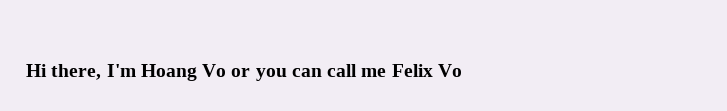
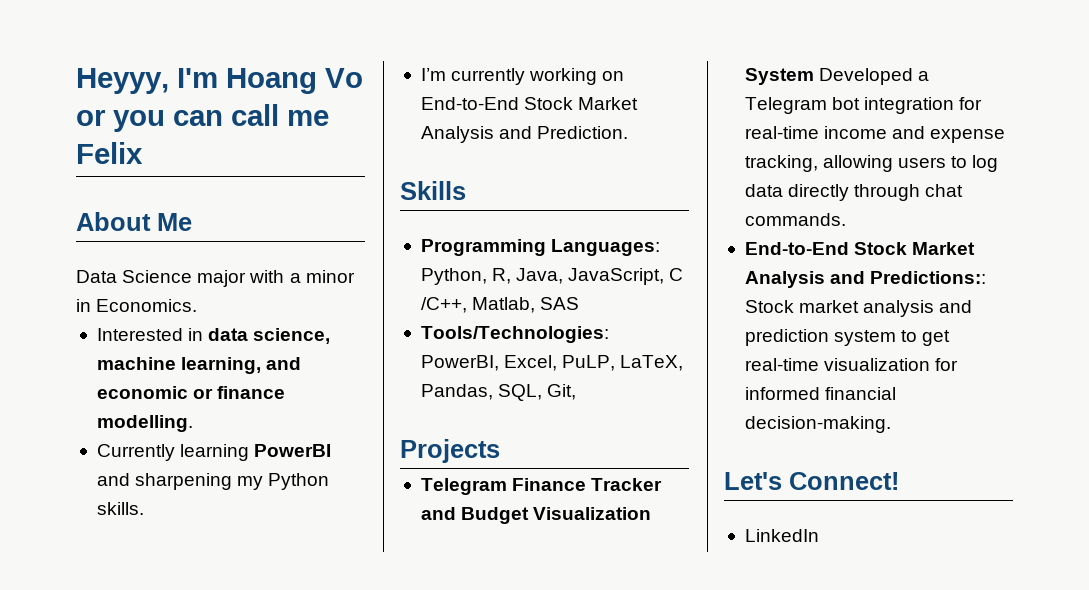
- Hi there, I'm Hoang Vo or you can call me Felix Vo
+ Heyyy, I'm Hoang Vo or you can call me Felix
+ About Me
+ Data Science major with a minor in Economics.
+ Interested in data science, machine learning, and economic or finance modelling.
+ Currently learning PowerBI and sharpening my Python skills.
+ I’m currently working on End-to-End Stock Market Analysis and Prediction.
+ Skills
+ Programming Languages: Python, R, Java, JavaScript, C /C++, Matlab, SAS
+ Tools/Technologies: PowerBI, Excel, PuLP, LaTeX, Pandas, SQL, Git,
+ Projects
+ Telegram Finance Tracker and Budget Visualization System Developed a Telegram bot integration for real-time income and expense tracking, allowing users to log data directly through chat commands.
+ End-to-End Stock Market Analysis and Predictions:: Stock market analysis and prediction system to get real-time visualization for informed financial decision-making.
+ Let's Connect!
+ LinkedIn

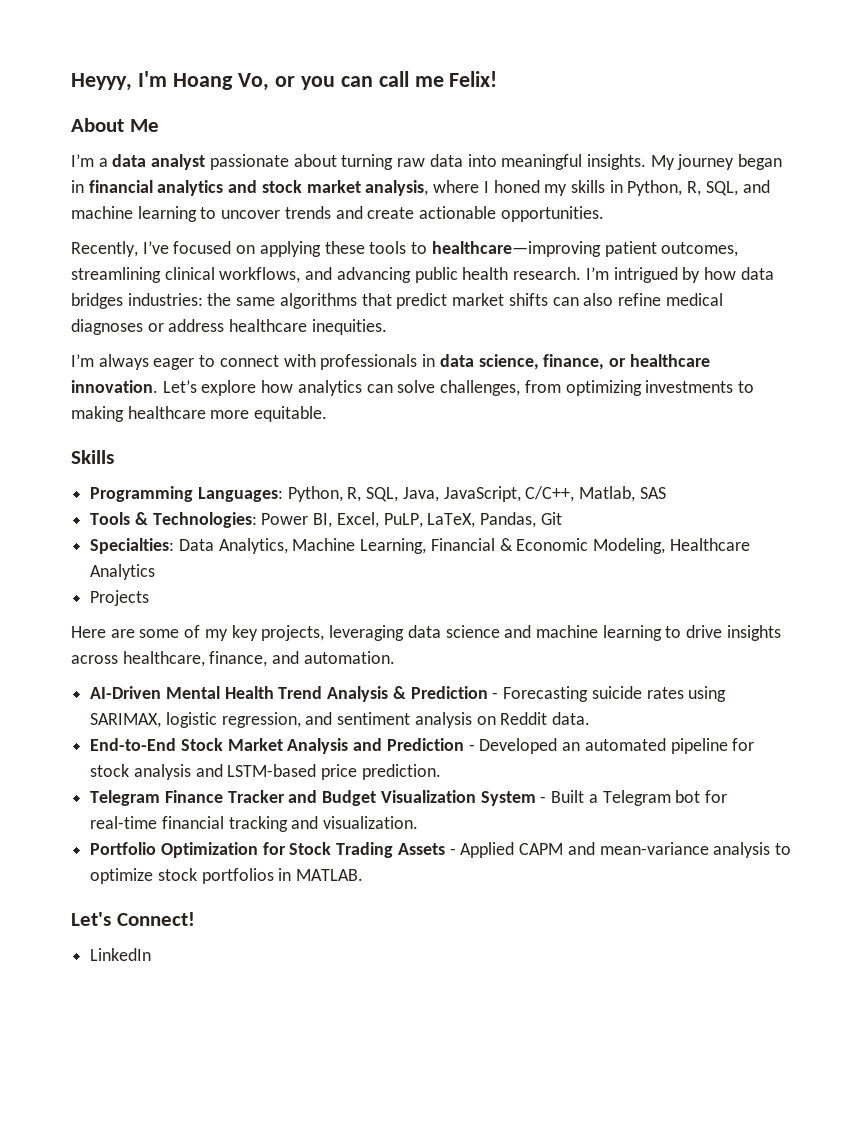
- Heyyy, I'm Hoang Vo or you can call me Felix
+ Heyyy, I'm Hoang Vo, or you can call me Felix!
- Data Science major with a minor in Economics.
- Interested in data science, machine learning, and economic or finance modelling.
- Currently learning PowerBI and sharpening my Python skills.
- I’m currently working on End-to-End Stock Market Analysis and Prediction.
+ I’m a data analyst passionate about turning raw data into meaningful insights. My journey began in financial analytics and stock market analysis, where I honed my skills in Python, R, SQL, and machine learning to uncover trends and create actionable opportunities.
+ Recently, I’ve focused on applying these tools to healthcare—improving patient outcomes, streamlining clinical workflows, and advancing public health research. I’m intrigued by how data bridges industries: the same algorithms that predict market shifts can also refine medical diagnoses or address healthcare inequities.
+ I’m always eager to connect with professionals in data science, finance, or healthcare innovation. Let’s explore how analytics can solve challenges, from optimizing investments to making healthcare more equitable.
- Programming Languages: Python, R, Java, JavaScript, C /C++, Matlab, SAS
+ Programming Languages: Python, R, SQL, Java, JavaScript, C/C++, Matlab, SAS
- Tools/Technologies: PowerBI, Excel, PuLP, LaTeX, Pandas, SQL, Git,
+ Tools & Technologies: Power BI, Excel, PuLP, LaTeX, Pandas, Git
+ Specialties: Data Analytics, Machine Learning, Financial & Economic Modeling, Healthcare Analytics
  Projects
+ Here are some of my key projects, leveraging data science and machine learning to drive insights across healthcare, finance, and automation.
+ AI-Driven Mental Health Trend Analysis & Prediction - Forecasting suicide rates using SARIMAX, logistic regression, and sentiment analysis on Reddit data.
+ End-to-End Stock Market Analysis and Prediction - Developed an automated pipeline for stock analysis and LSTM-based price prediction.
- Telegram Finance Tracker and Budget Visualization System Developed a Telegram bot integration for real-time income and expense tracking, allowing users to log data directly through chat commands.
- End-to-End Stock Market Analysis and Predictions:: Stock market analysis and prediction system to get real-time visualization for informed financial decision-making.
+ Telegram Finance Tracker and Budget Visualization System - Built a Telegram bot for real-time financial tracking and visualization.
+ Portfolio Optimization for Stock Trading Assets - Applied CAPM and mean-variance analysis to optimize stock portfolios in MATLAB.

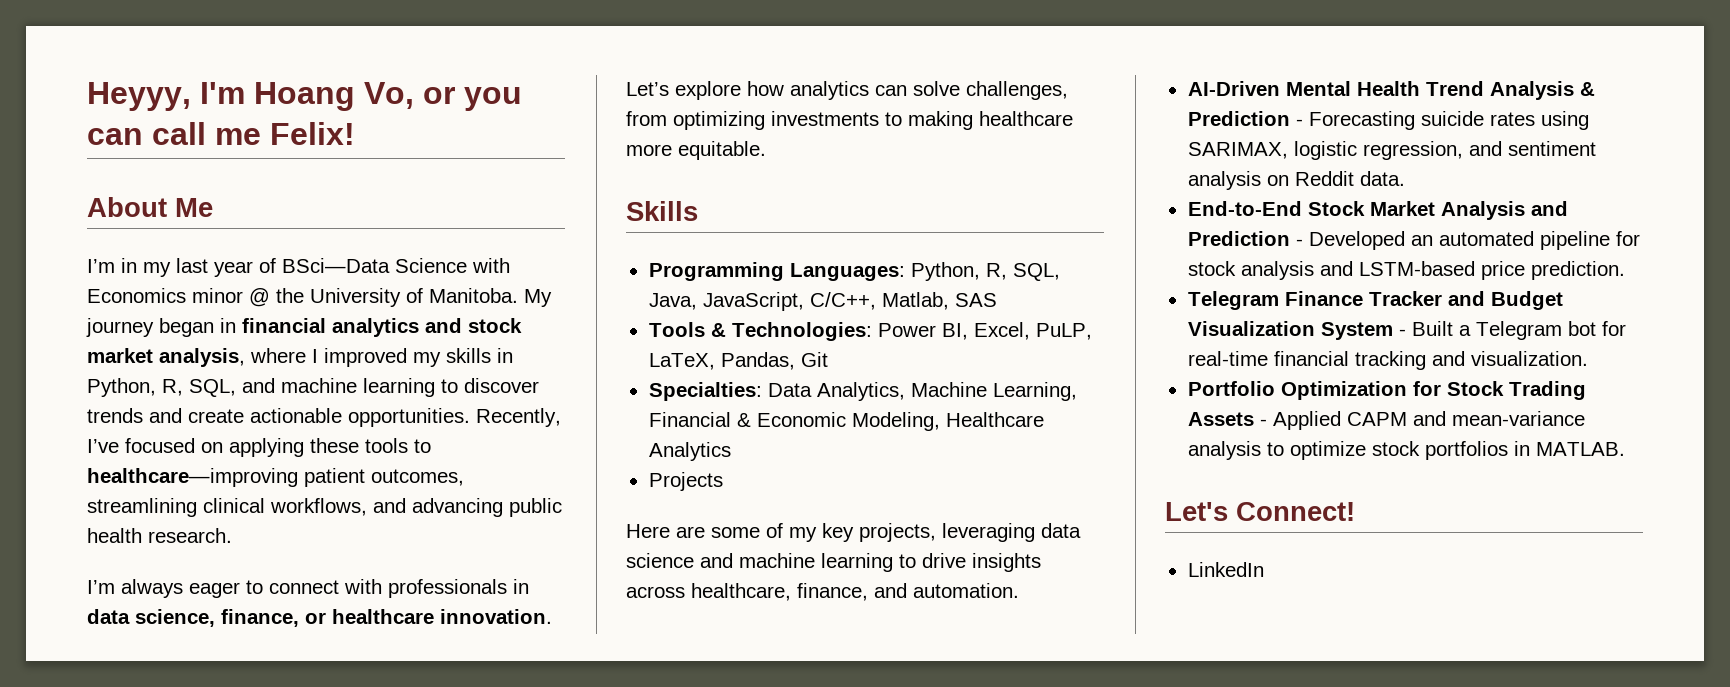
- I’m a data analyst passionate about turning raw data into meaningful insights.
+ I’m in my last year of BSci—Data Science with Economics minor @ the University of Manitoba.
- My journey began in financial analytics and stock market analysis, where I honed my skills in Python, R, SQL, and machine learning to uncover trends and create actionable opportunities.
- Recently, I’ve focused on applying these tools to healthcare—improving patient outcomes, streamlining clinical workflows, and advancing public health research. I’m intrigued by how data bridges industries: the same algorithms that predict market shifts can also refine medical diagnoses or address healthcare inequities.
+ My journey began in financial analytics and stock market analysis, where I improved my skills in Python, R, SQL, and machine learning to discover trends and create actionable opportunities. Recently, I’ve focused on applying these tools to healthcare—improving patient outcomes, streamlining clinical workflows, and advancing public health research.

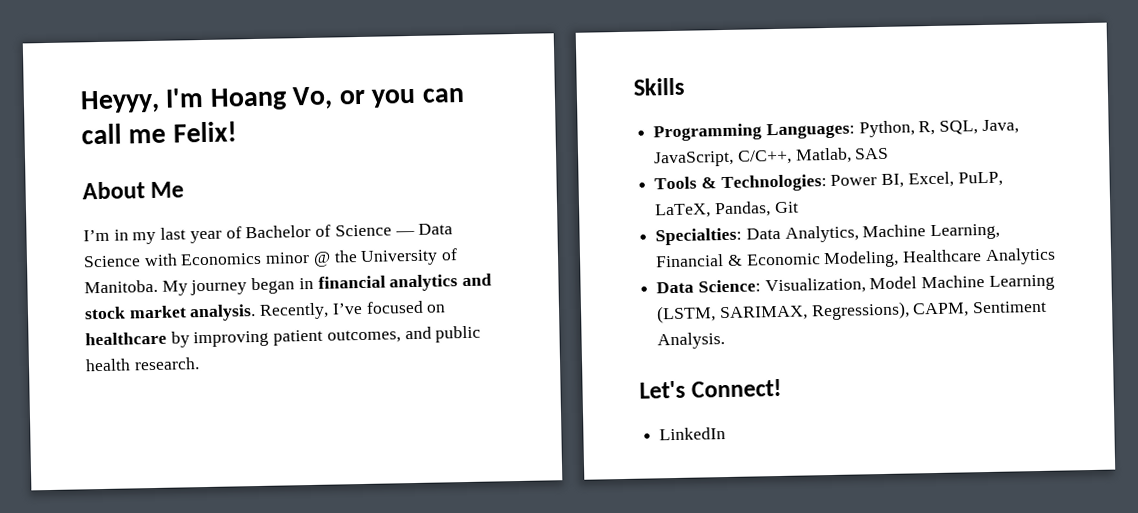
- I’m in my last year of BSci—Data Science with Economics minor @ the University of Manitoba.
+ I’m in my last year of Bachelor of Science — Data Science with Economics minor @ the University of Manitoba.
- My journey began in financial analytics and stock market analysis, where I improved my skills in Python, R, SQL, and machine learning to discover trends and create actionable opportunities. Recently, I’ve focused on applying these tools to healthcare—improving patient outcomes, streamlining clinical workflows, and advancing public health research.
- I’m always eager to connect with professionals in data science, finance, or healthcare innovation. Let’s explore how analytics can solve challenges, from optimizing investments to making healthcare more equitable.
+ My journey began in financial analytics and stock market analysis. Recently, I’ve focused on healthcare by improving patient outcomes, and public health research.
- Projects
- Here are some of my key projects, leveraging data science and machine learning to drive insights across healthcare, finance, and automation.
- AI-Driven Mental Health Trend Analysis & Prediction - Forecasting suicide rates using SARIMAX, logistic regression, and sentiment analysis on Reddit data.
- End-to-End Stock Market Analysis and Prediction - Developed an automated pipeline for stock analysis and LSTM-based price prediction.
- Telegram Finance Tracker and Budget Visualization System - Built a Telegram bot for real-time financial tracking and visualization.
- Portfolio Optimization for Stock Trading Assets - Applied CAPM and mean-variance analysis to optimize stock portfolios in MATLAB.
+ Data Science: Visualization, Model Machine Learning (LSTM, SARIMAX, Regressions), CAPM, Sentiment Analysis.

